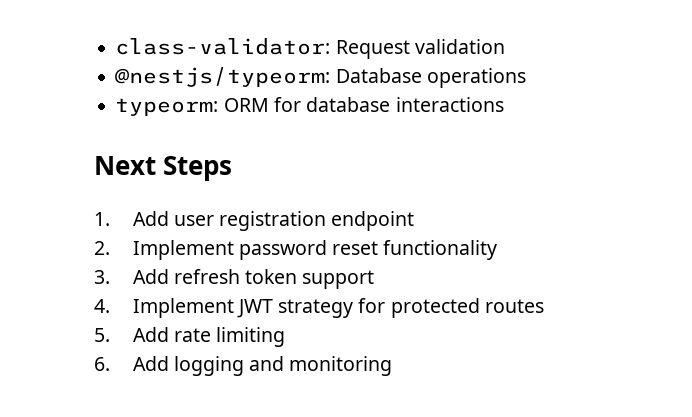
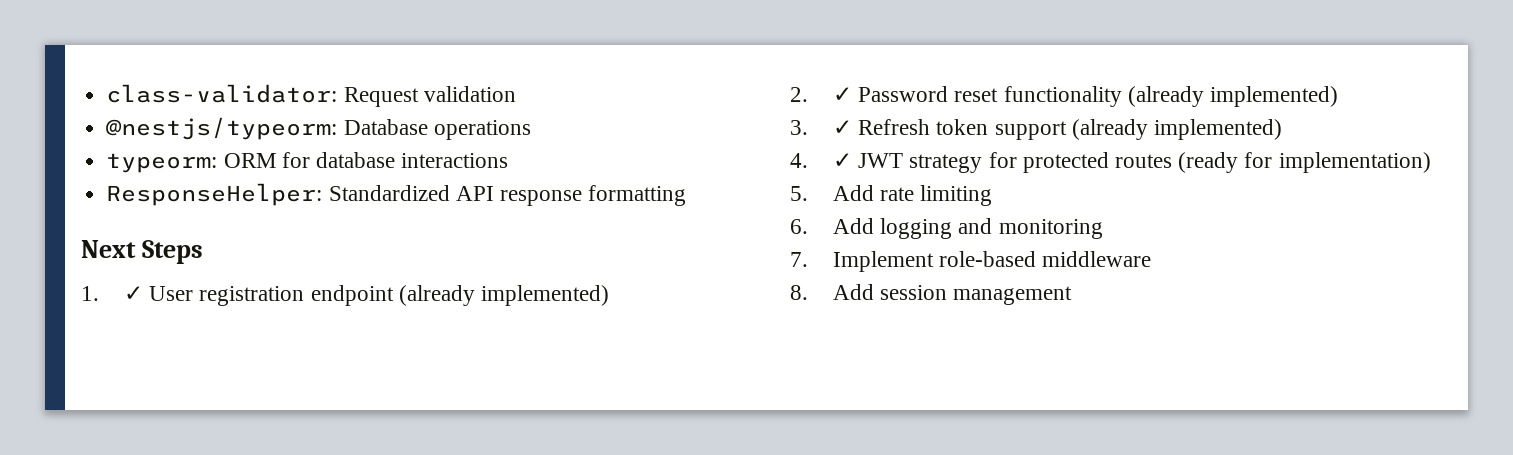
+ ResponseHelper: Standardized API response formatting
- 1. Add user registration endpoint
+ 1. ✓ User registration endpoint (already implemented)
- 2. Implement password reset functionality
+ 2. ✓ Password reset functionality (already implemented)
- 3. Add refresh token support
+ 3. ✓ Refresh token support (already implemented)
- 4. Implement JWT strategy for protected routes
+ 4. ✓ JWT strategy for protected routes (ready for implementation)
+ 7. Implement role-based middleware
+ 8. Add session management

